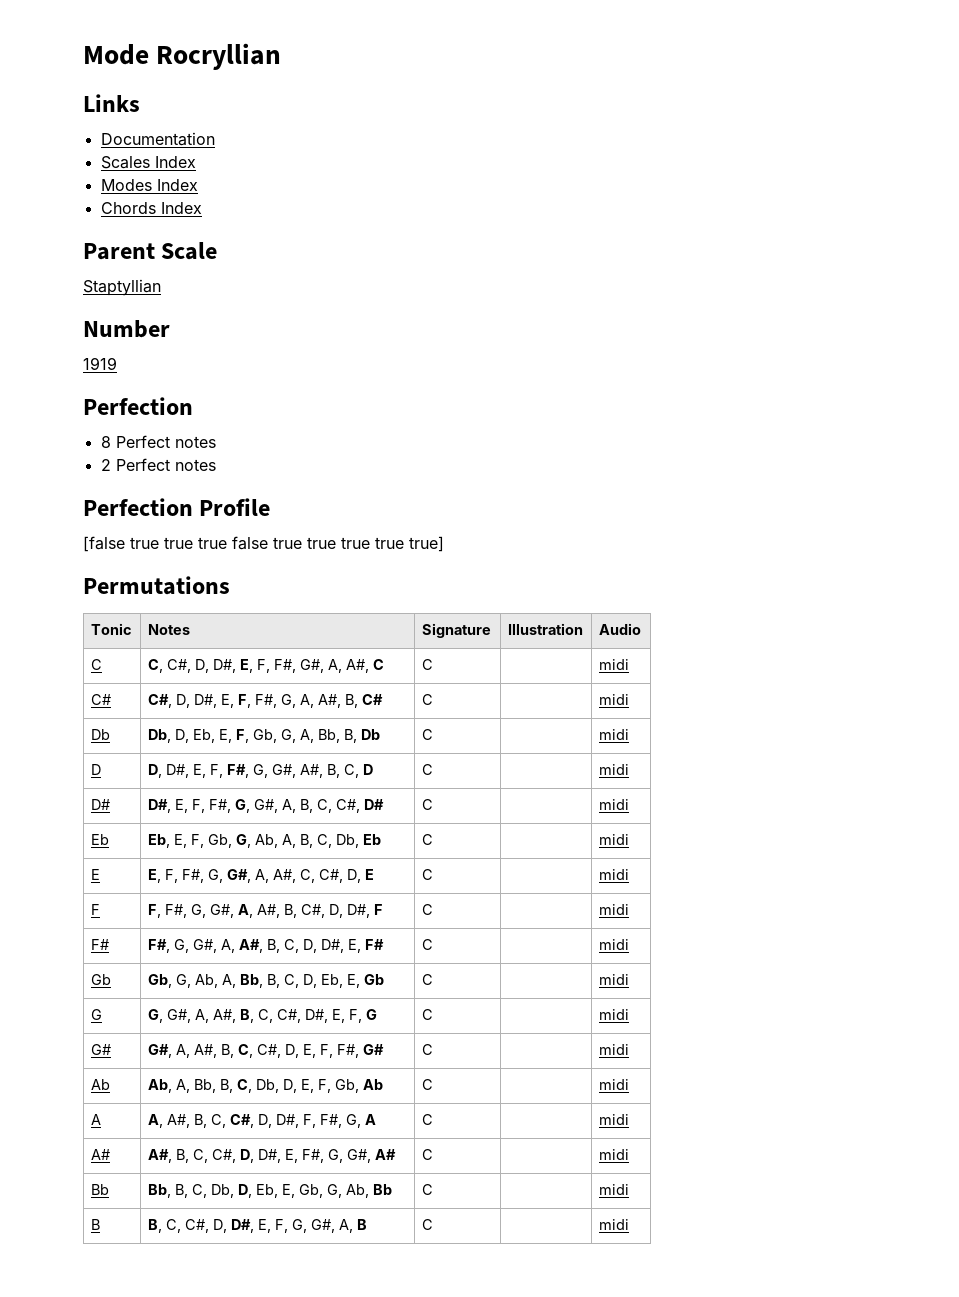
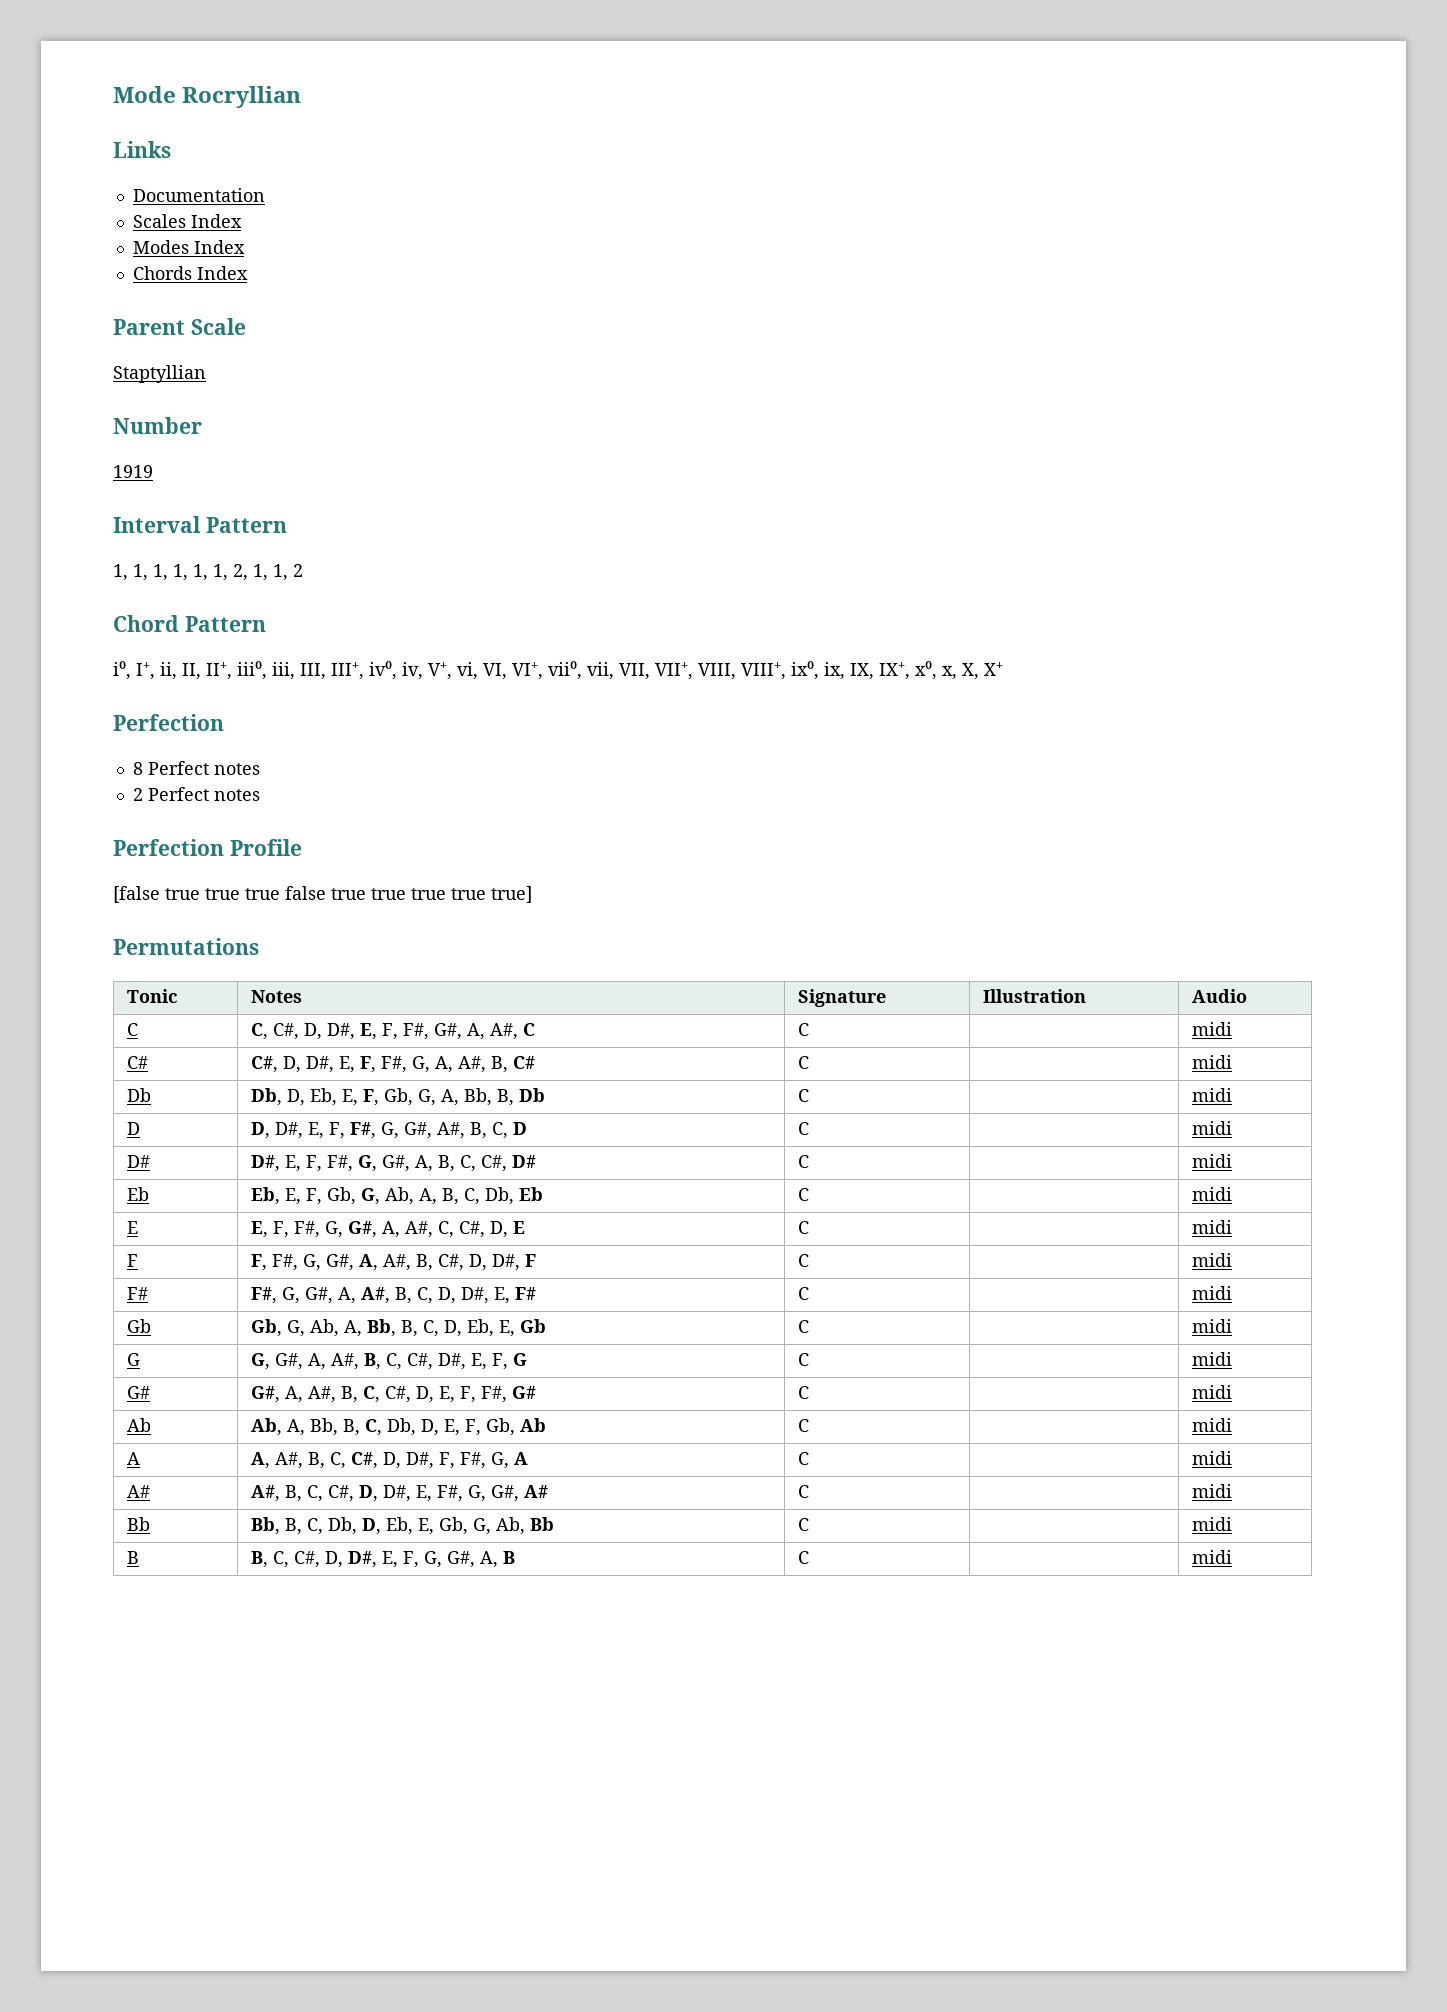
+ Interval Pattern
+ 1, 1, 1, 1, 1, 1, 2, 1, 1, 2
+ Chord Pattern
+ i⁰, I⁺, ii, II, II⁺, iii⁰, iii, III, III⁺, iv⁰, iv, V⁺, vi, VI, VI⁺, vii⁰, vii, VII, VII⁺, VIII, VIII⁺, ix⁰, ix, IX, IX⁺, x⁰, x, X, X⁺

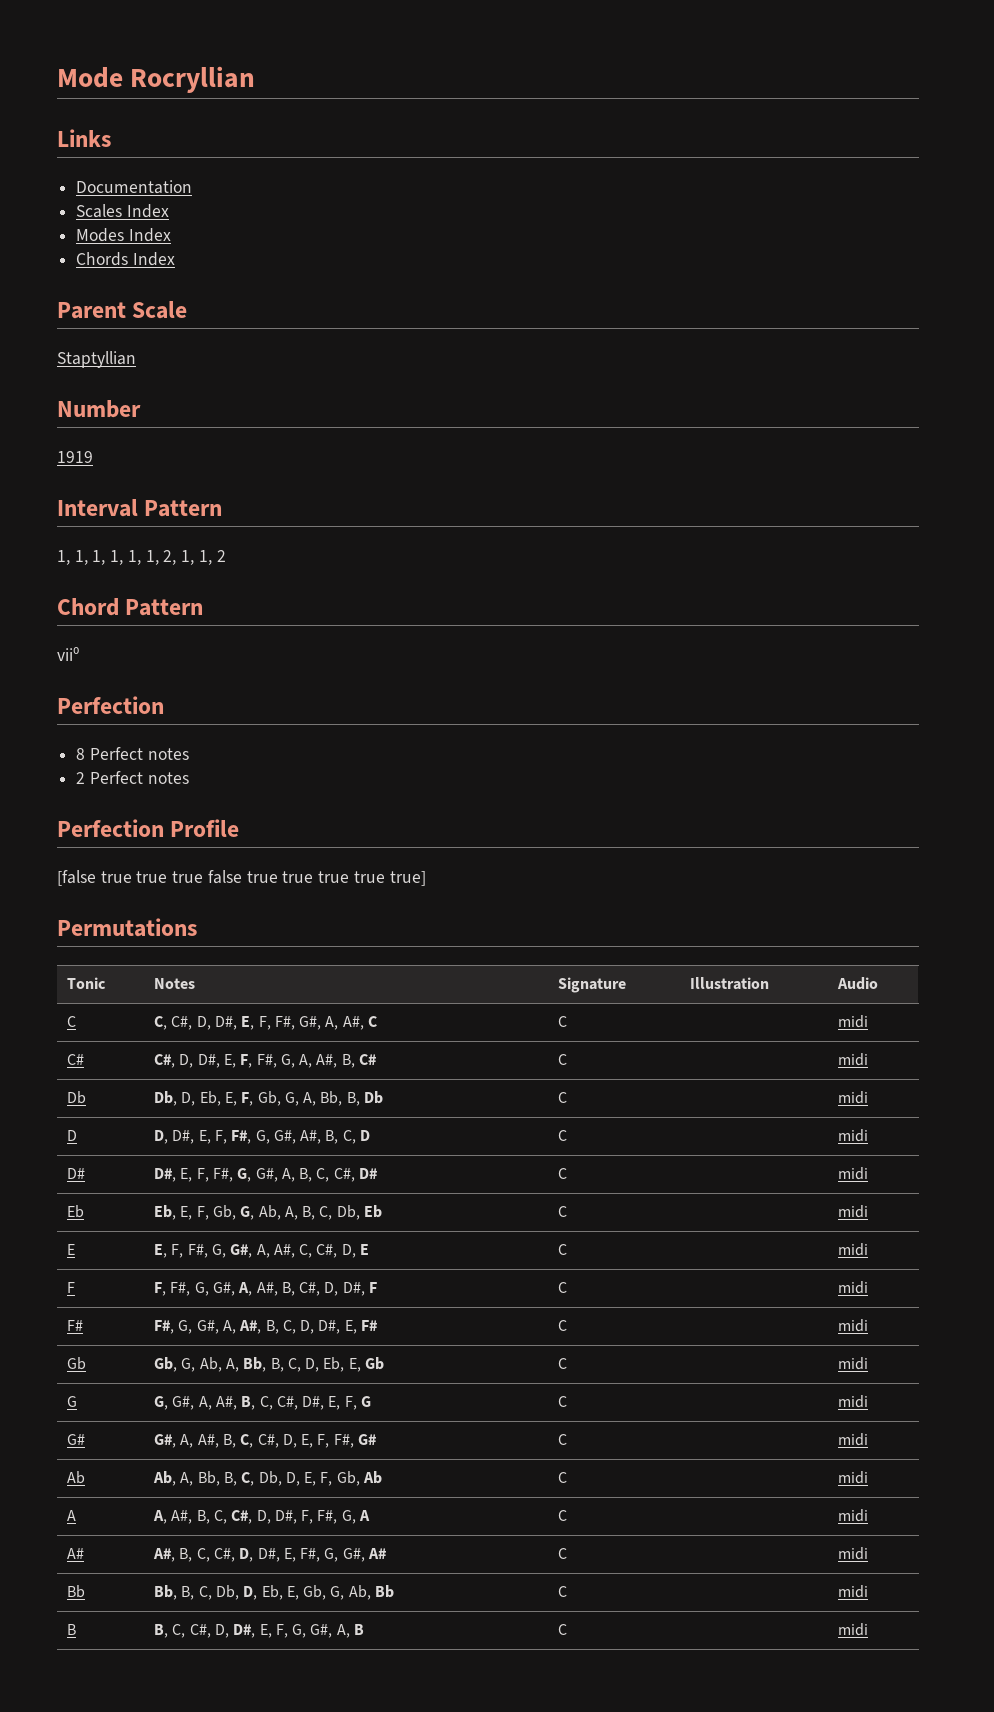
- i⁰, I⁺, ii, II, II⁺, iii⁰, iii, III, III⁺, iv⁰, iv, V⁺, vi, VI, VI⁺, vii⁰, vii, VII, VII⁺, VIII, VIII⁺, ix⁰, ix, IX, IX⁺, x⁰, x, X, X⁺
+ vii⁰

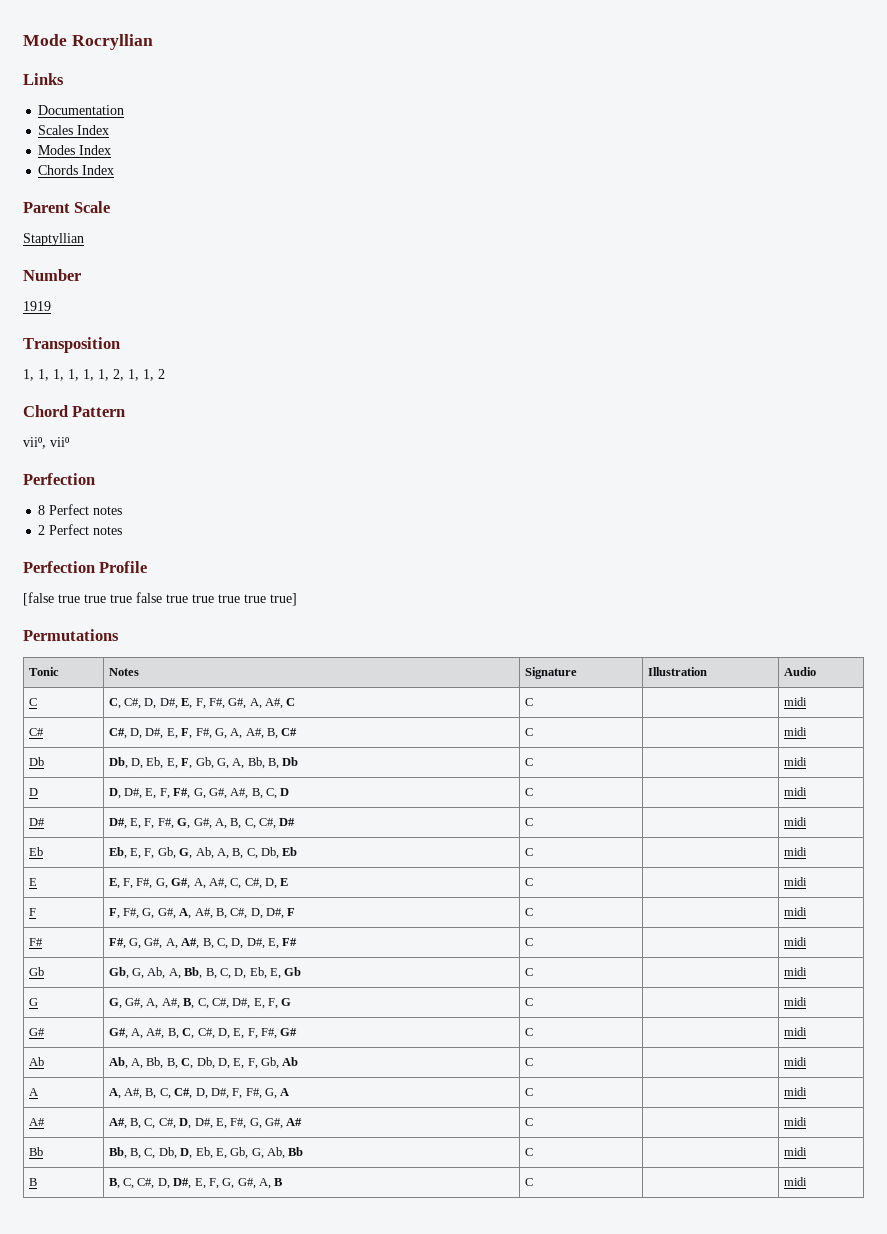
- Interval Pattern
+ Transposition
- vii⁰
+ vii⁰, vii⁰

